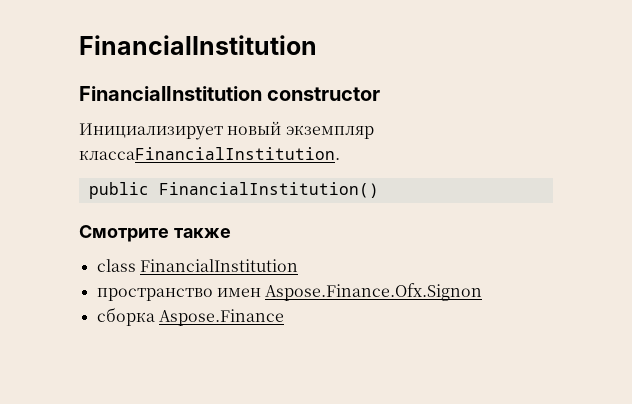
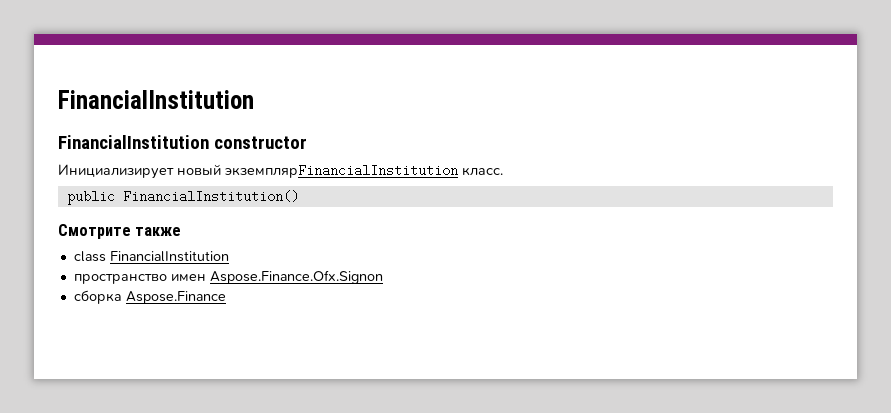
- Инициализирует новый экземпляр классаFinancialInstitution.
+ Инициализирует новый экземплярFinancialInstitution класс.

